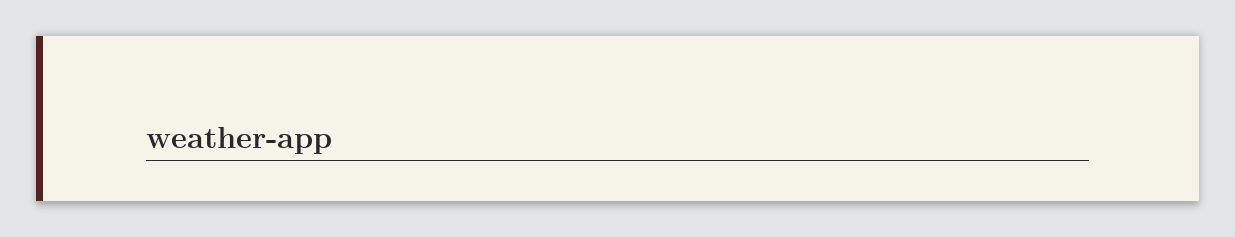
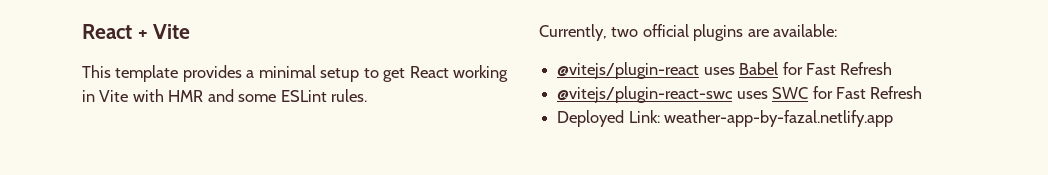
- weather-app
+ React + Vite
+ This template provides a minimal setup to get React working in Vite with HMR and some ESLint rules.
+ Currently, two official plugins are available:
+ @vitejs/plugin-react uses Babel for Fast Refresh
+ @vitejs/plugin-react-swc uses SWC for Fast Refresh
+ Deployed Link: weather-app-by-fazal.netlify.app

